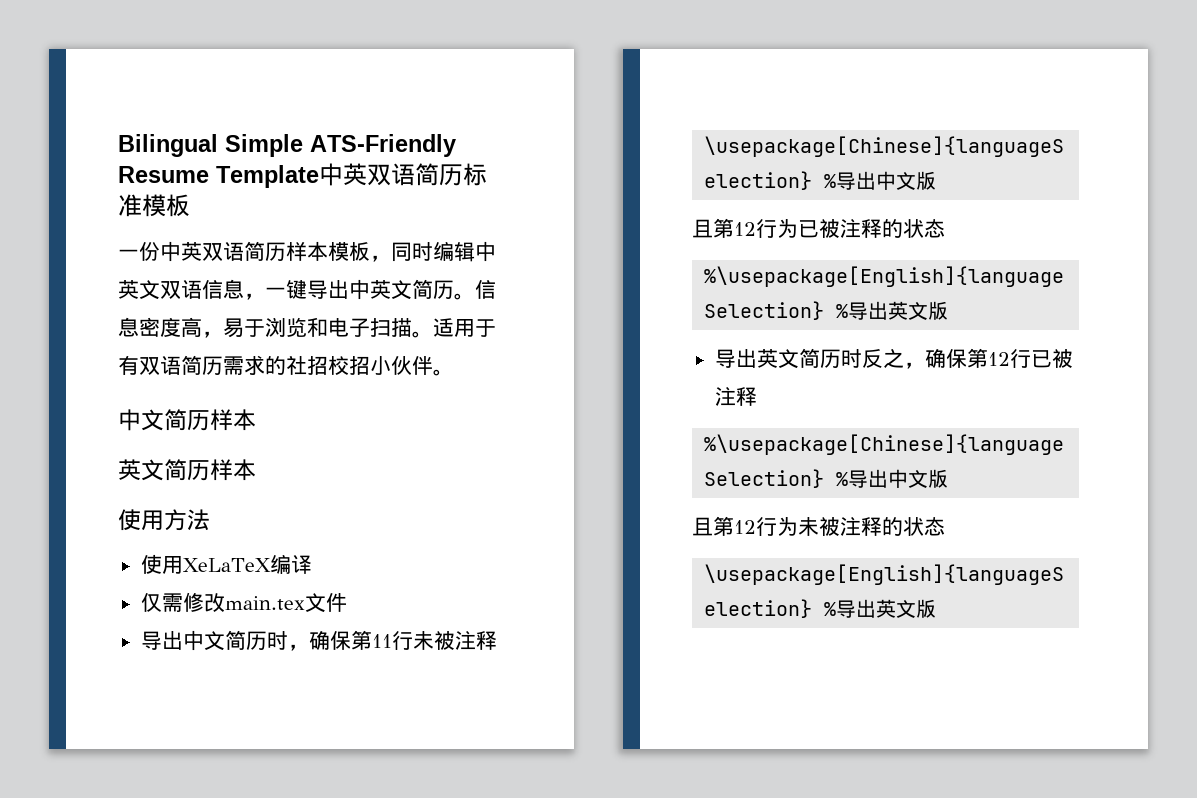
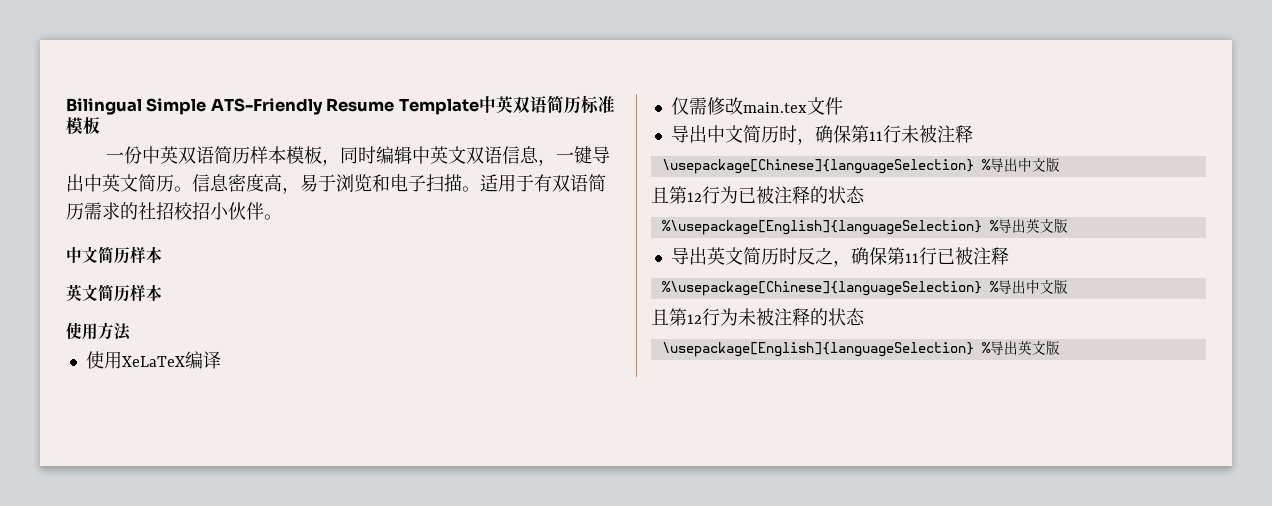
- 导出英文简历时反之，确保第12行已被注释
+ 导出英文简历时反之，确保第11行已被注释

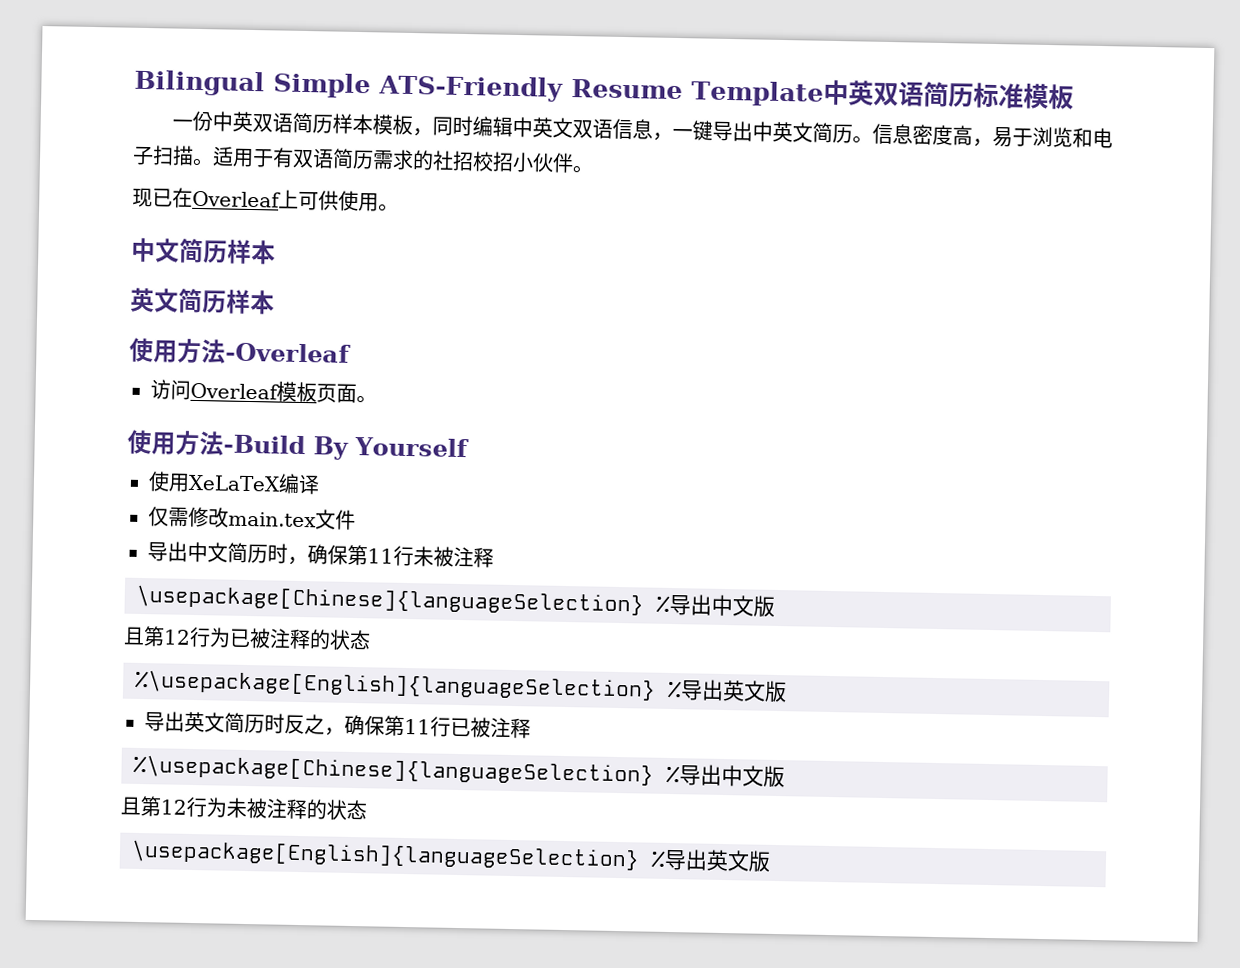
+ 现已在Overleaf上可供使用。
- 使用方法
+ 使用方法-Overleaf
+ 访问Overleaf模板页面。
+ 使用方法-Build By Yourself

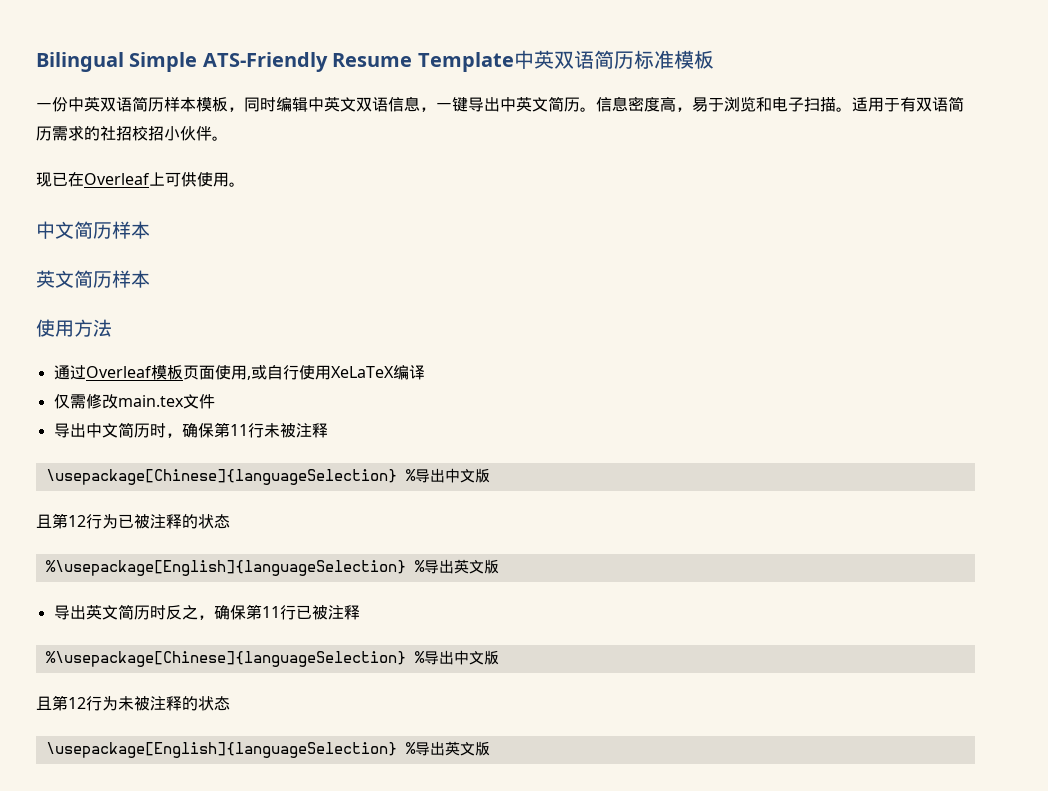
- 使用方法-Overleaf
- 访问Overleaf模板页面。
- 使用方法-Build By Yourself
- 使用XeLaTeX编译
+ 使用方法
+ 通过Overleaf模板页面使用,或自行使用XeLaTeX编译

